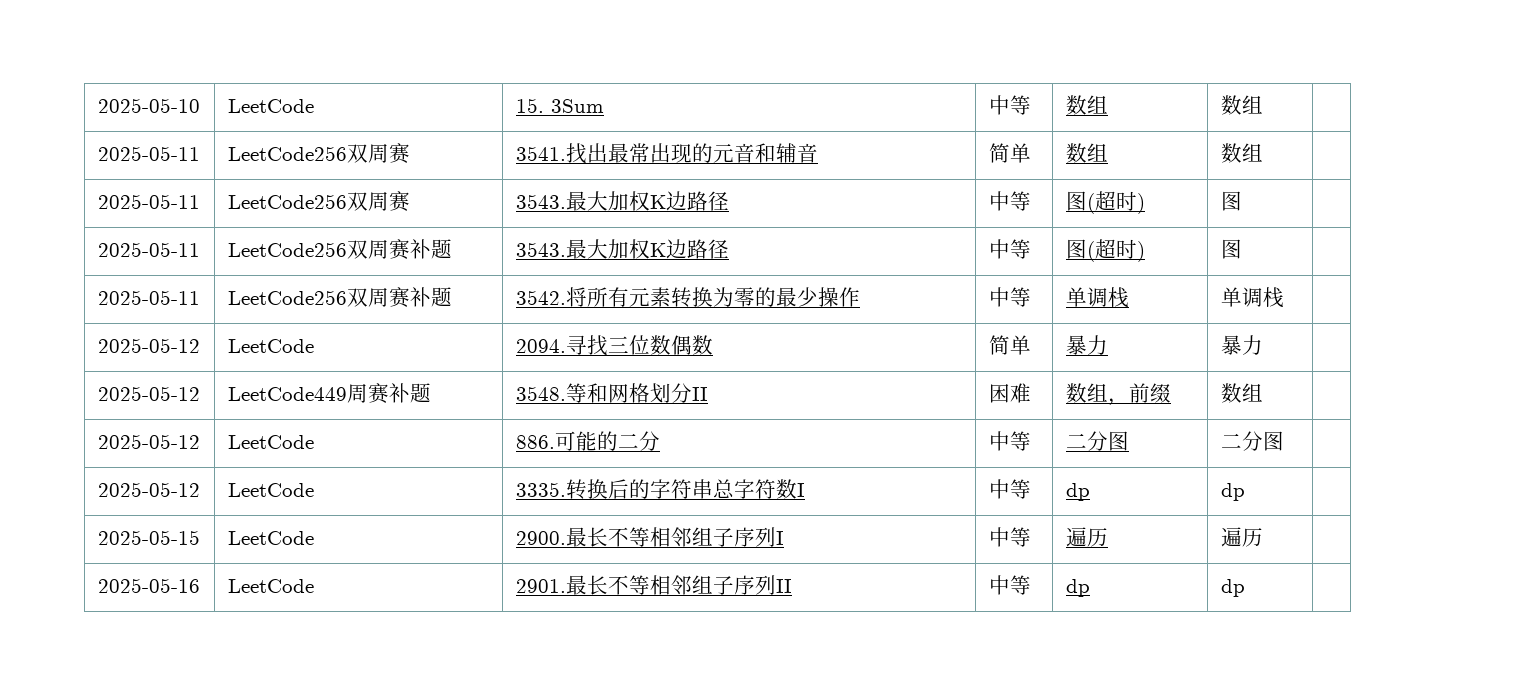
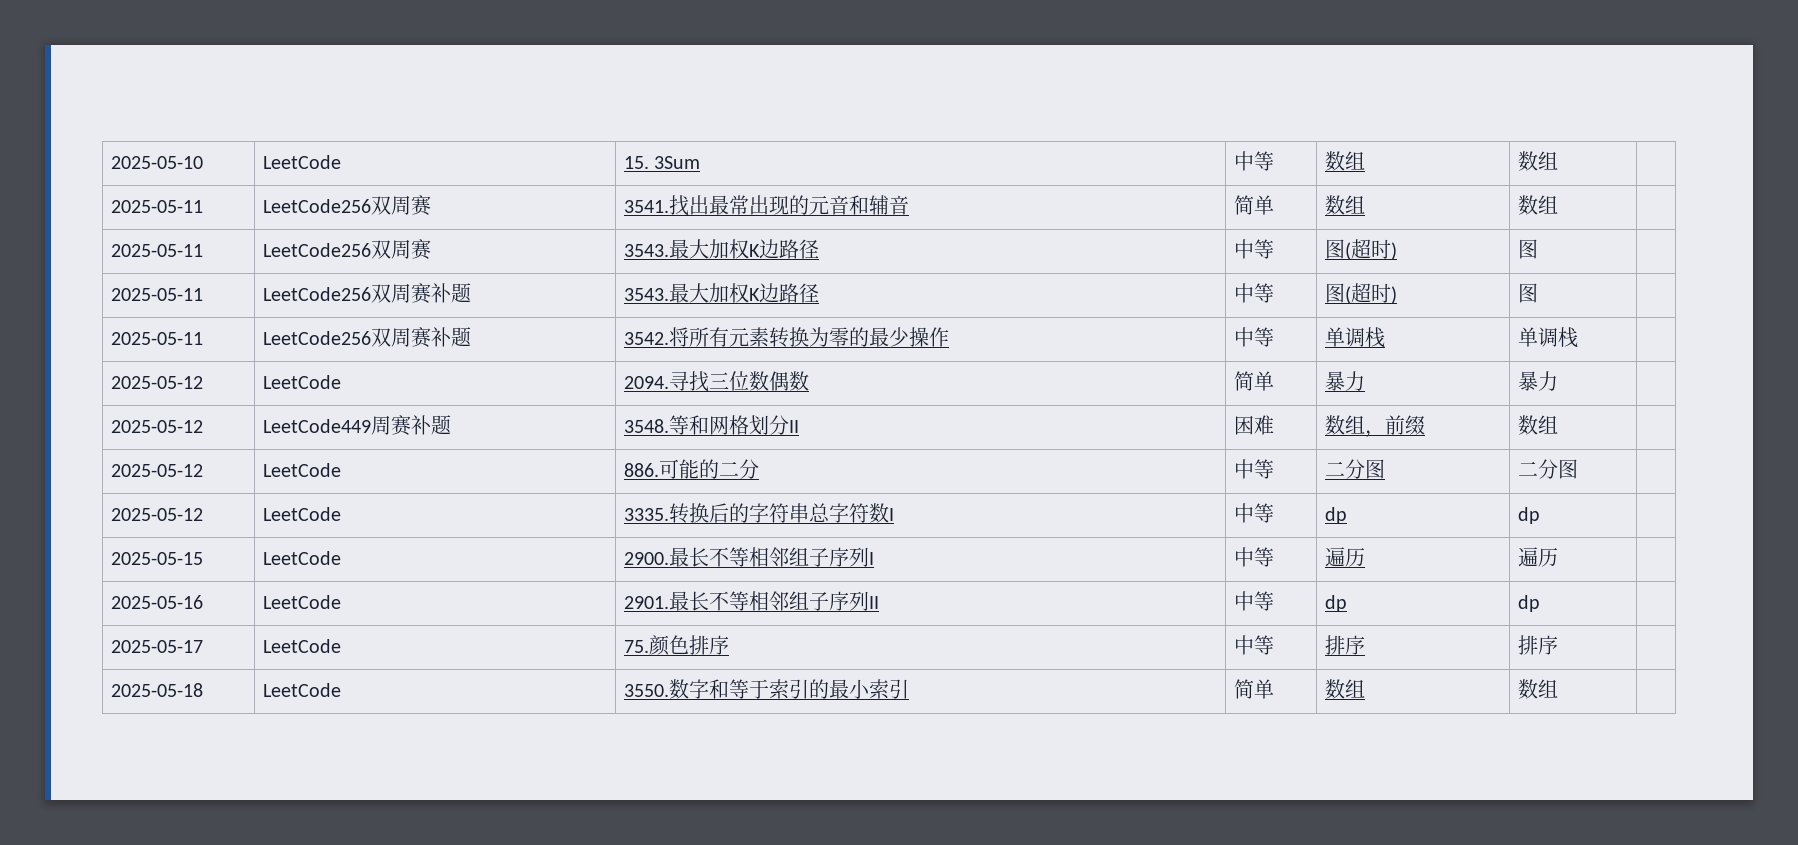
+ 2025-05-17 | LeetCode | 75.颜色排序 | 中等 | 排序 | 排序 |
+ 2025-05-18 | LeetCode | 3550.数字和等于索引的最小索引 | 简单 | 数组 | 数组 |

